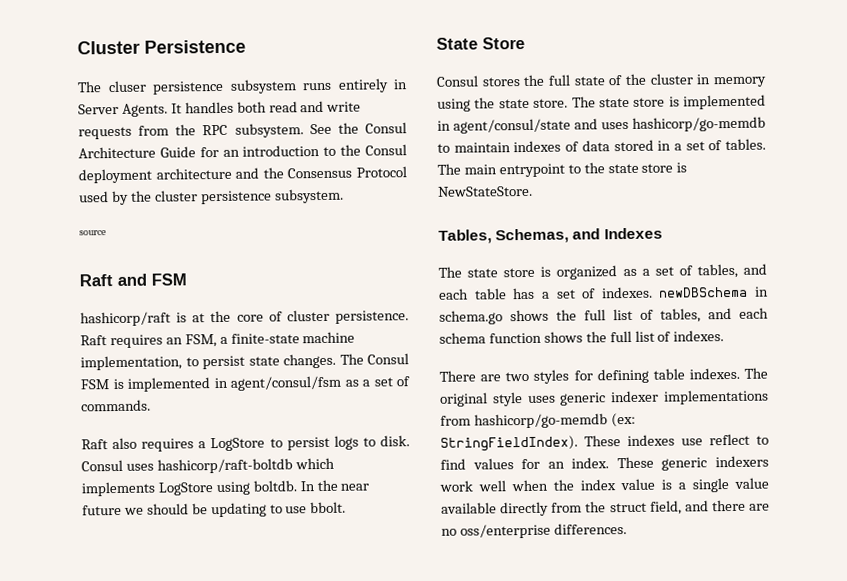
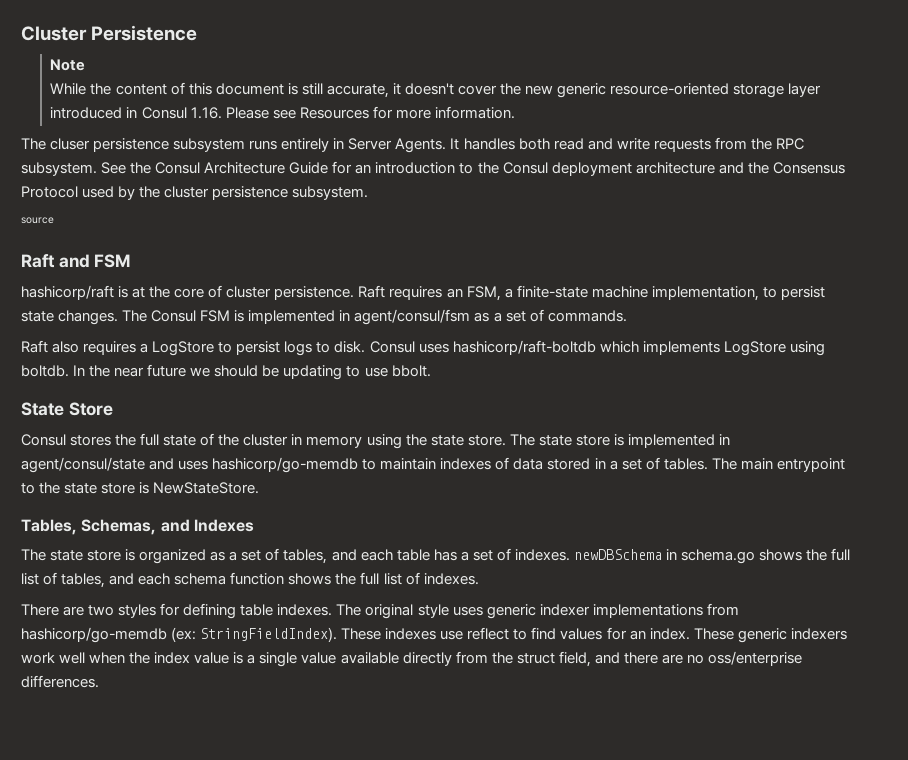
+ Note
+ While the content of this document is still accurate, it doesn't cover the new generic resource-oriented storage layer introduced in Consul 1.16. Please see Resources for more information.

